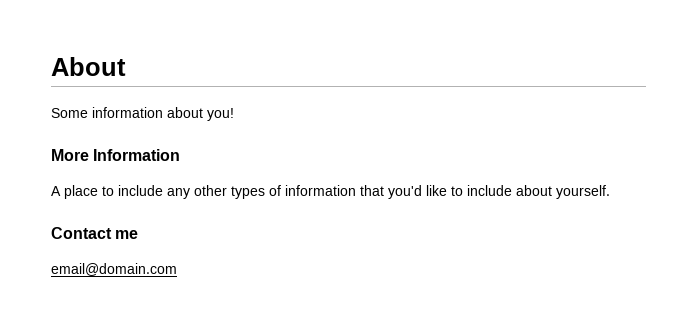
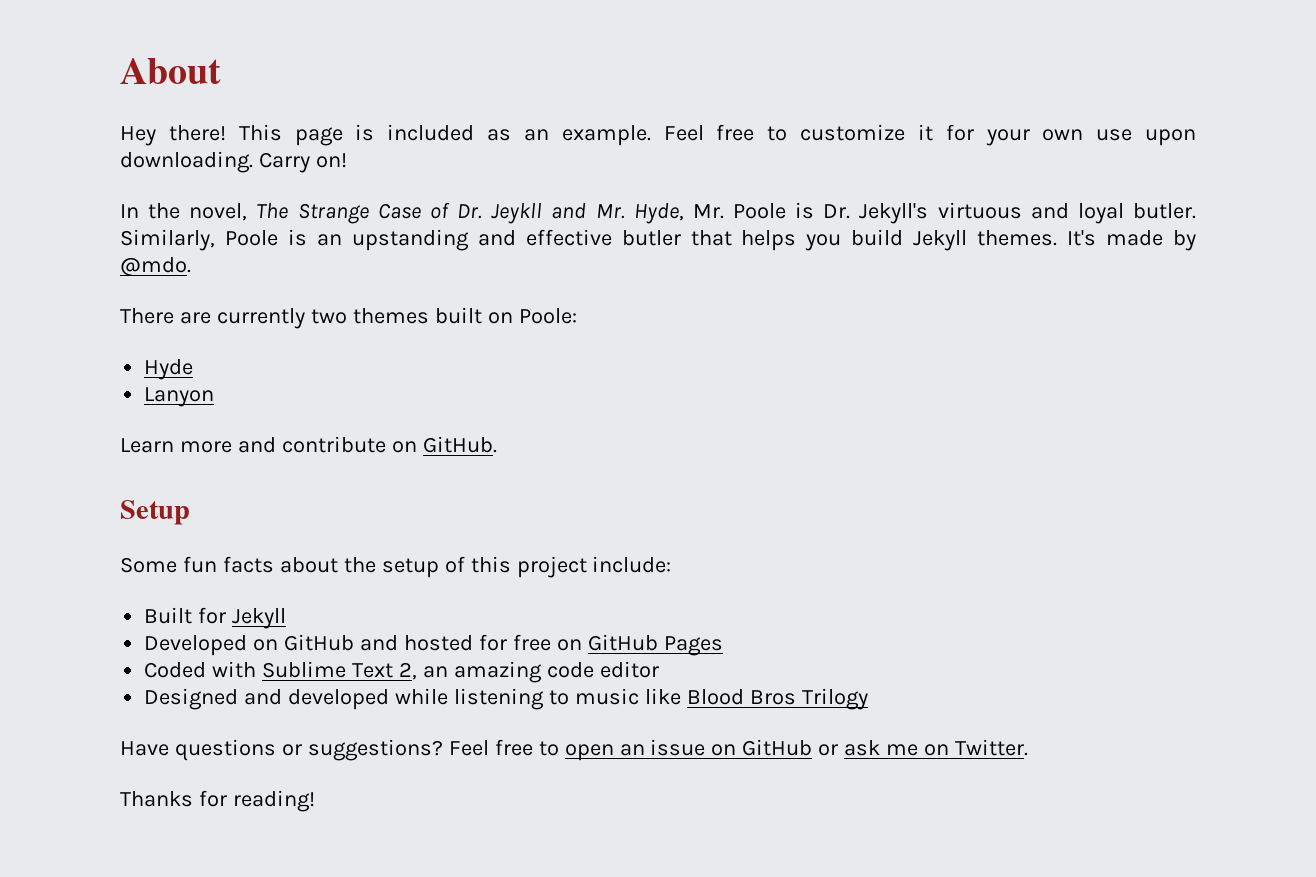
- Some information about you!
- More Information
- A place to include any other types of information that you'd like to include about yourself.
- Contact me
- email@domain.com
+ Hey there! This page is included as an example. Feel free to customize it for your own use upon downloading. Carry on!
+ In the novel, The Strange Case of Dr. Jeykll and Mr. Hyde, Mr. Poole is Dr. Jekyll's virtuous and loyal butler. Similarly, Poole is an upstanding and effective butler that helps you build Jekyll themes. It's made by @mdo.
+ There are currently two themes built on Poole:
+ Hyde
+ Lanyon
+ Learn more and contribute on GitHub.
+ Setup
+ Some fun facts about the setup of this project include:
+ Built for Jekyll
+ Developed on GitHub and hosted for free on GitHub Pages
+ Coded with Sublime Text 2, an amazing code editor
+ Designed and developed while listening to music like Blood Bros Trilogy
+ Have questions or suggestions? Feel free to open an issue on GitHub or ask me on Twitter.
+ Thanks for reading!

